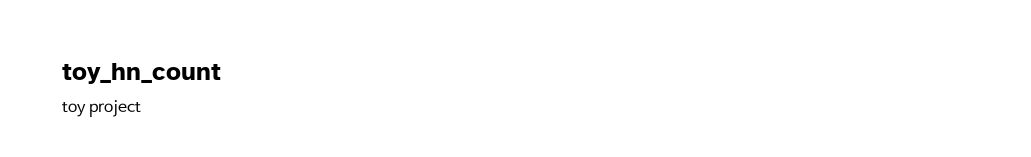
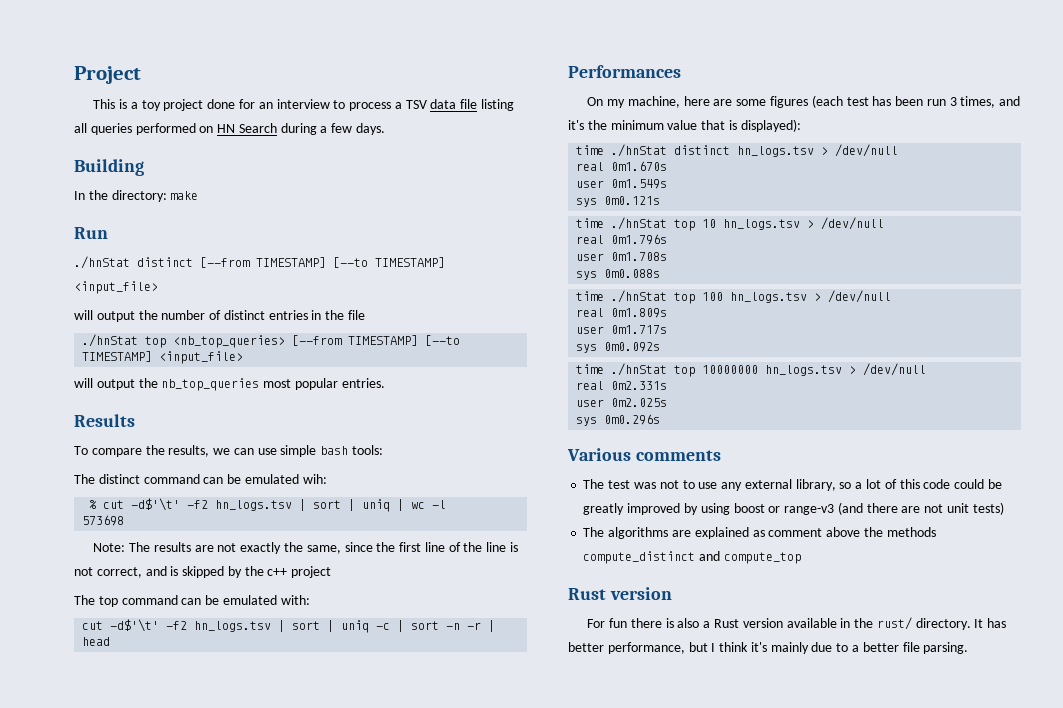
- toy_hn_count
- toy project
+ Project
+ This is a toy project done for an interview to process a TSV data file listing all queries performed on HN Search during a few days.
+ Building
+ In the directory: make
+ Run
+ ./hnStat distinct [--from TIMESTAMP] [--to TIMESTAMP] <input_file>
+ will output the number of distinct entries in the file
+ ./hnStat top <nb_top_queries> [--from TIMESTAMP] [--to TIMESTAMP] <input_file>
+ will output the nb_top_queries most popular entries.
+ Results
+ To compare the results, we can use simple bash tools:
+ The distinct command can be emulated wih:
+ % cut -d$'\t' -f2 hn_logs.tsv | sort | uniq | wc -l
+ 573698
+ Note: The results are not exactly the same, since the first line of the line is not correct, and is skipped by the c++ project
+ The top command can be emulated with:
+ cut -d$'\t' -f2 hn_logs.tsv | sort | uniq -c | sort -n -r | head
+ Performances
+ On my machine, here are some figures (each test has been run 3 times, and it's the minimum value that is displayed):
+ time ./hnStat distinct hn_logs.tsv > /dev/null
+ real 0m1.670s
+ user 0m1.549s
+ sys 0m0.121s
+ time ./hnStat top 10 hn_logs.tsv > /dev/null
+ real 0m1.796s
+ user 0m1.708s
+ sys 0m0.088s
+ time ./hnStat top 100 hn_logs.tsv > /dev/null
+ real 0m1.809s
+ user 0m1.717s
+ sys 0m0.092s
+ time ./hnStat top 10000000 hn_logs.tsv > /dev/null
+ real 0m2.331s
+ user 0m2.025s
+ sys 0m0.296s
+ Various comments
+ The test was not to use any external library, so a lot of this code could be greatly improved by using boost or range-v3 (and there are not unit tests)
+ The algorithms are explained as comment above the methods compute_distinct and compute_top
+ Rust version
+ For fun there is also a Rust version available in the rust/ directory. It has better performance, but I think it's mainly due to a better file parsing.

